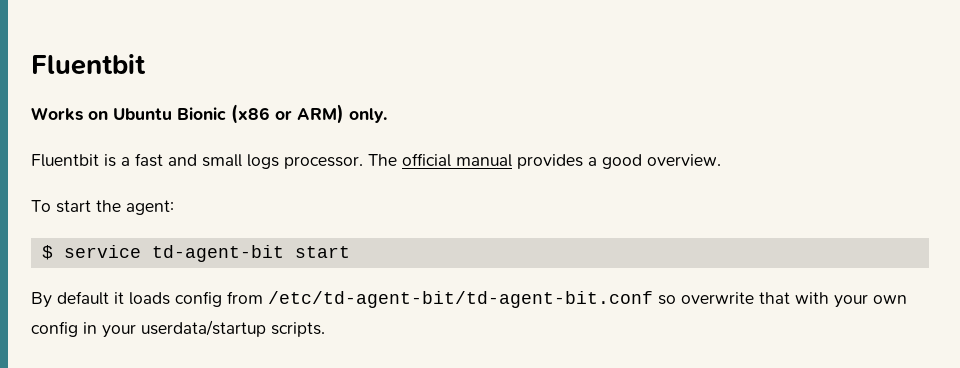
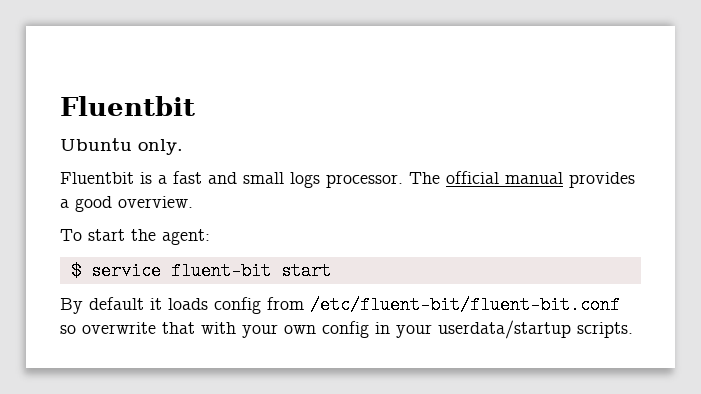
- Works on Ubuntu Bionic (x86 or ARM) only.
+ Ubuntu only.
- $ service td-agent-bit start
+ $ service fluent-bit start
- By default it loads config from /etc/td-agent-bit/td-agent-bit.conf so overwrite that with your own config in your userdata/startup scripts.
+ By default it loads config from /etc/fluent-bit/fluent-bit.conf so overwrite that with your own config in your userdata/startup scripts.

